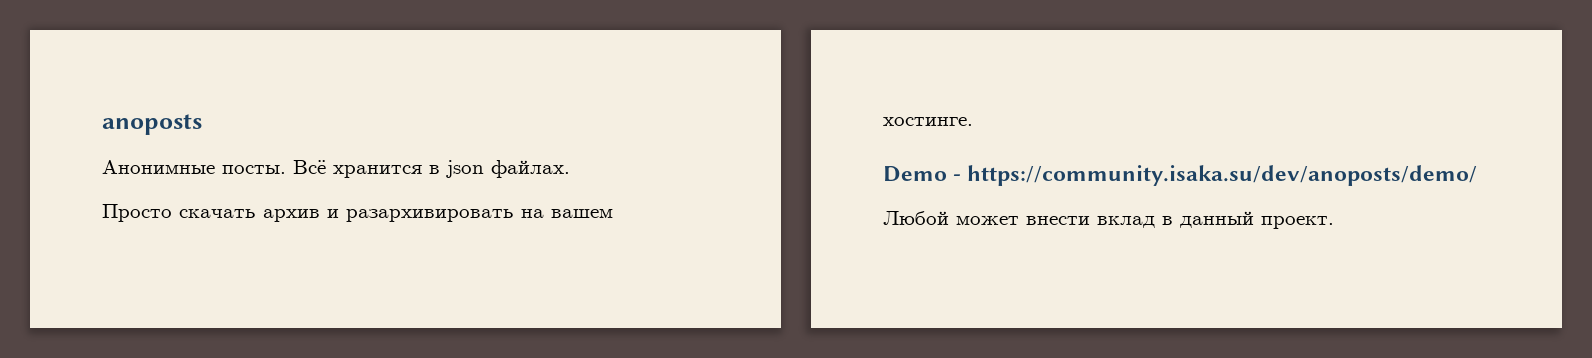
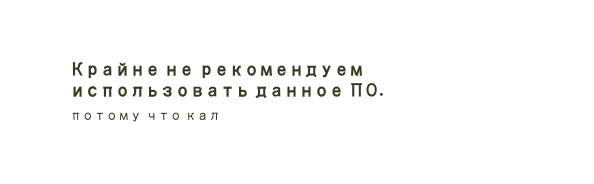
- anoposts
- Анонимные посты. Всё хранится в json файлах.
- Просто скачать архив и разархивировать на вашем хостинге.
- Demo - https://community.isaka.su/dev/anoposts/demo/
- Любой может внести вклад в данный проект.
+ Крайне не рекомендуем использовать данное ПО.
+ потому что кал

